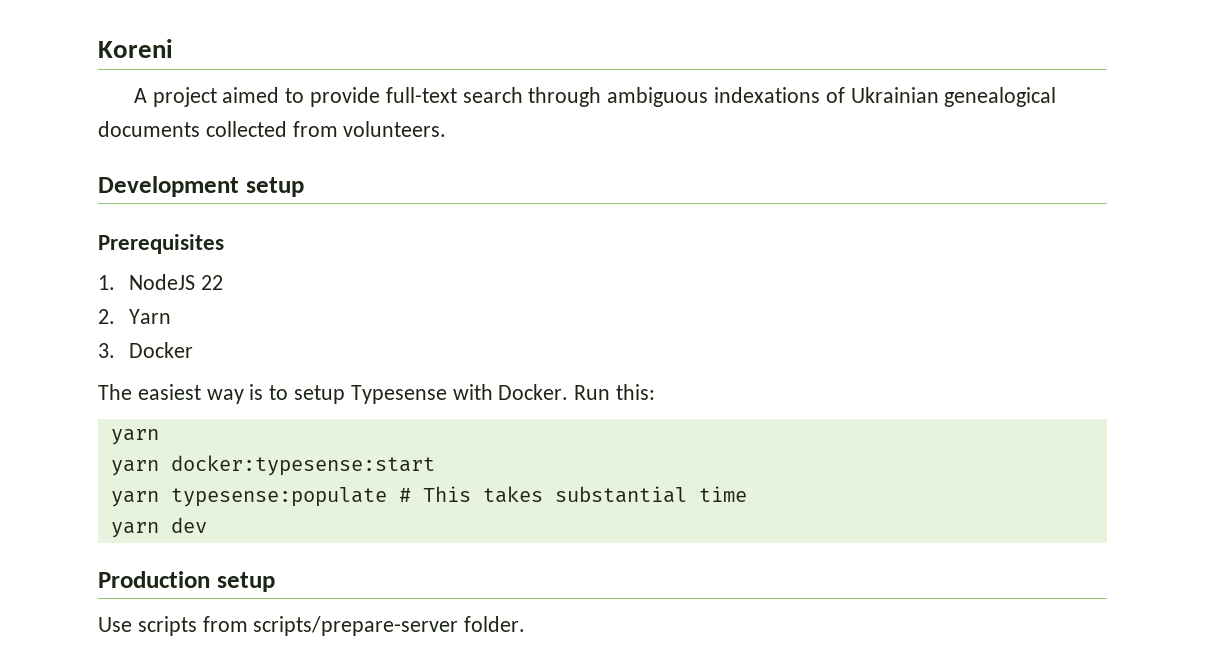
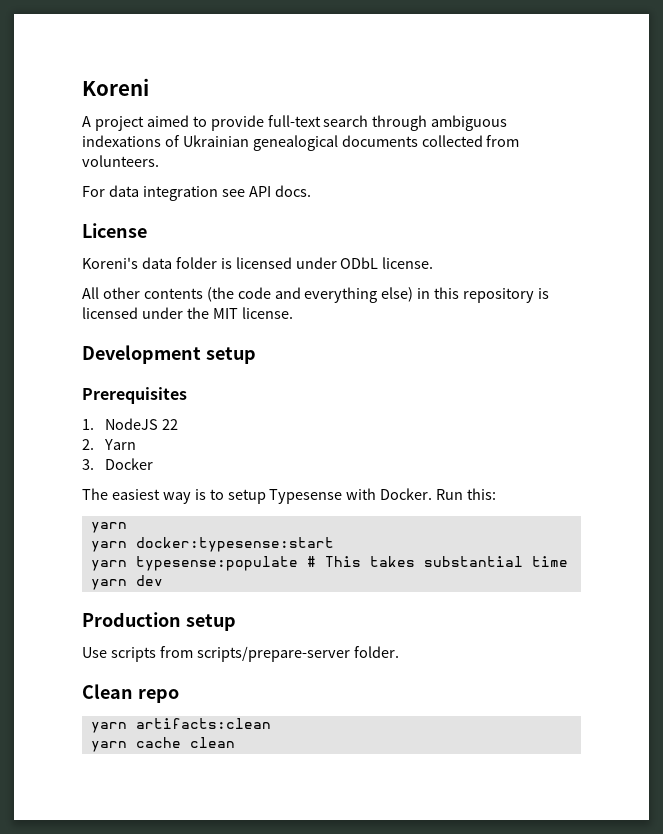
+ For data integration see API docs.
+ License
+ Koreni's data folder is licensed under ODbL license.
+ All other contents (the code and everything else) in this repository is licensed under the MIT license.
+ Clean repo
+ yarn artifacts:clean
+ yarn cache clean

